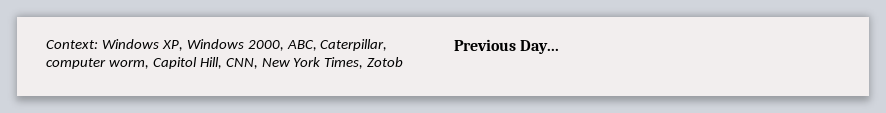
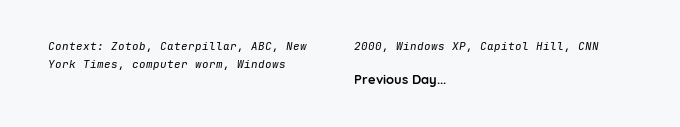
- Context: Windows XP, Windows 2000, ABC, Caterpillar, computer worm, Capitol Hill, CNN, New York Times, Zotob
+ Context: Zotob, Caterpillar, ABC, New York Times, computer worm, Windows 2000, Windows XP, Capitol Hill, CNN

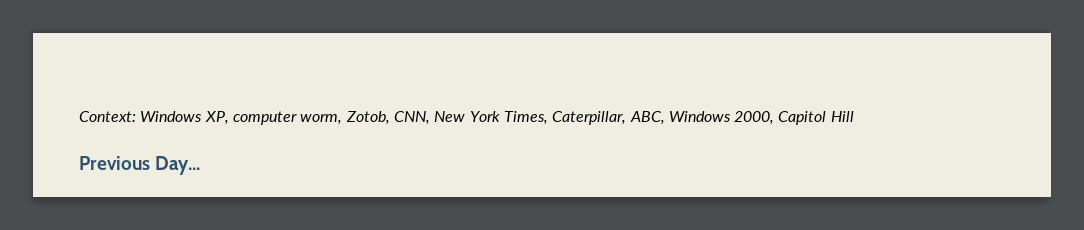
- Context: Zotob, Caterpillar, ABC, New York Times, computer worm, Windows 2000, Windows XP, Capitol Hill, CNN
+ Context: Windows XP, computer worm, Zotob, CNN, New York Times, Caterpillar, ABC, Windows 2000, Capitol Hill

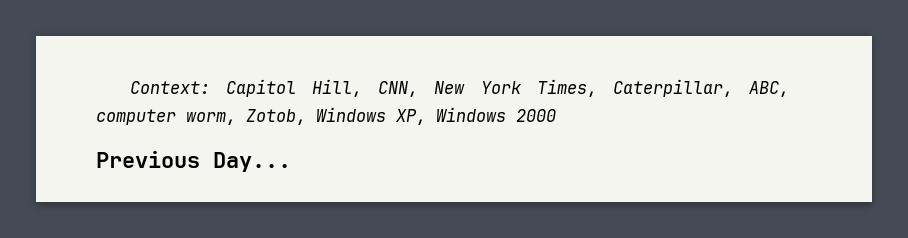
- Context: Windows XP, computer worm, Zotob, CNN, New York Times, Caterpillar, ABC, Windows 2000, Capitol Hill
+ Context: Capitol Hill, CNN, New York Times, Caterpillar, ABC, computer worm, Zotob, Windows XP, Windows 2000

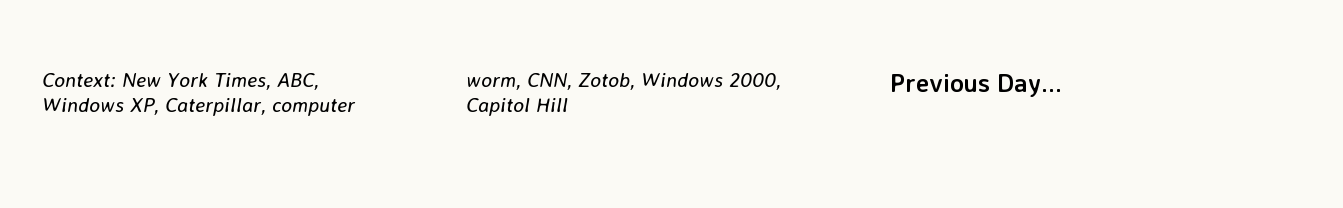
- Context: Capitol Hill, CNN, New York Times, Caterpillar, ABC, computer worm, Zotob, Windows XP, Windows 2000
+ Context: New York Times, ABC, Windows XP, Caterpillar, computer worm, CNN, Zotob, Windows 2000, Capitol Hill

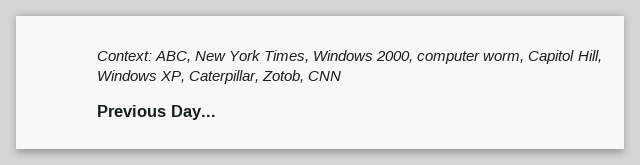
- Context: New York Times, ABC, Windows XP, Caterpillar, computer worm, CNN, Zotob, Windows 2000, Capitol Hill
+ Context: ABC, New York Times, Windows 2000, computer worm, Capitol Hill, Windows XP, Caterpillar, Zotob, CNN

